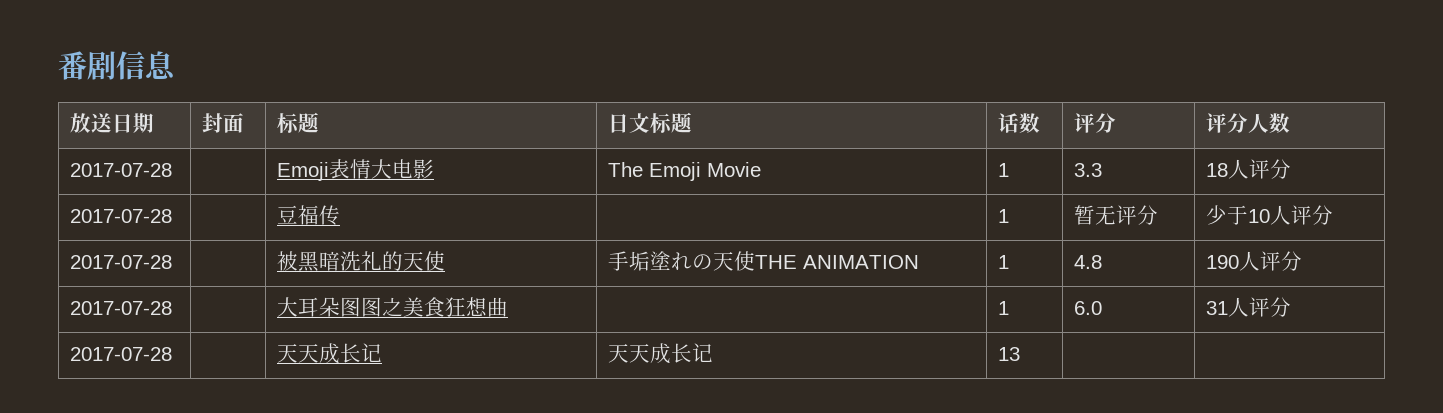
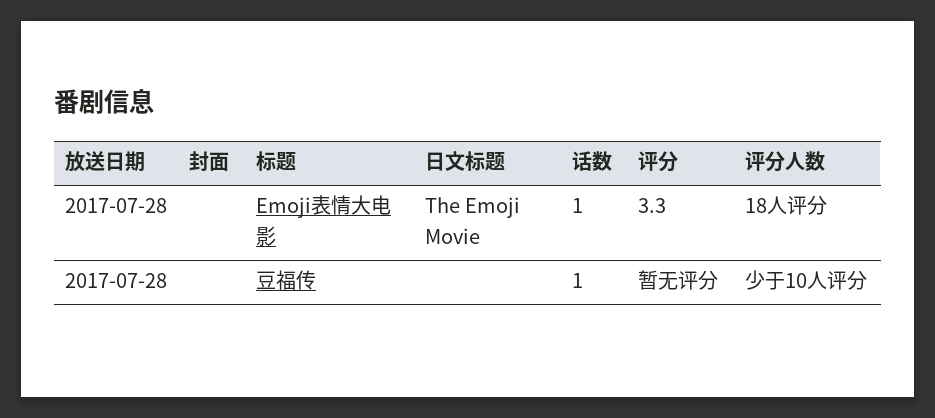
- 2017-07-28 | | 被黑暗洗礼的天使 | 手垢塗れの天使THE ANIMATION | 1 | 4.8 | 190人评分
- 2017-07-28 | | 大耳朵图图之美食狂想曲 | | 1 | 6.0 | 31人评分
- 2017-07-28 | | 天天成长记 | 天天成长记 | 13 | |

